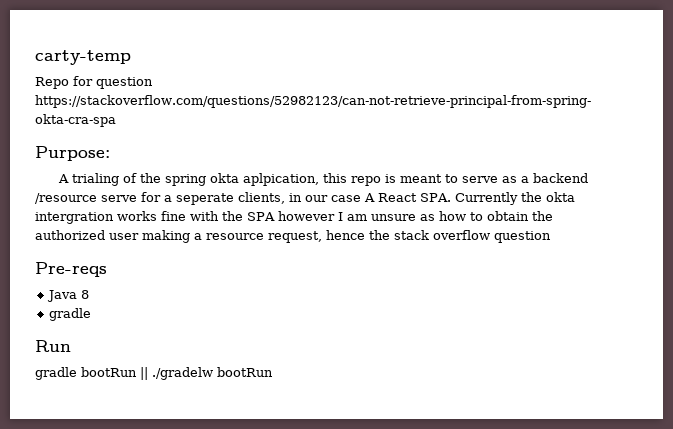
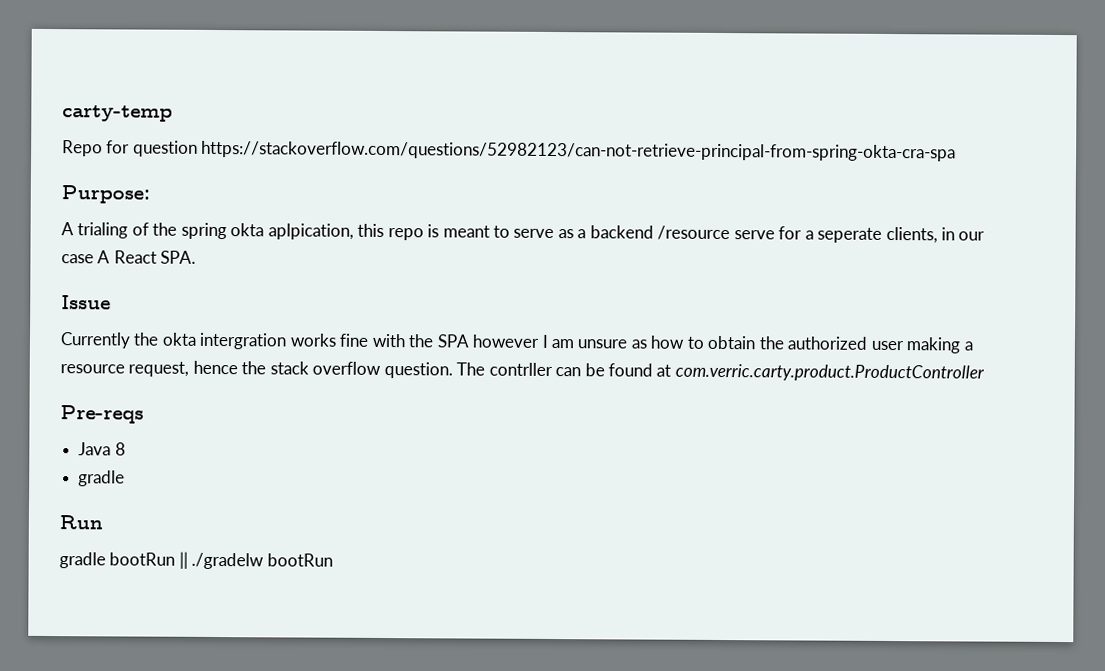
- A trialing of the spring okta aplpication, this repo is meant to serve as a backend /resource serve for a seperate clients, in our case A React SPA. Currently the okta intergration works fine with the SPA however I am unsure as how to obtain the authorized user making a resource request, hence the stack overflow question
+ A trialing of the spring okta aplpication, this repo is meant to serve as a backend /resource serve for a seperate clients, in our case A React SPA.
+ Issue
+ Currently the okta intergration works fine with the SPA however I am unsure as how to obtain the authorized user making a resource request, hence the stack overflow question. The contrller can be found at com.verric.carty.product.ProductController

